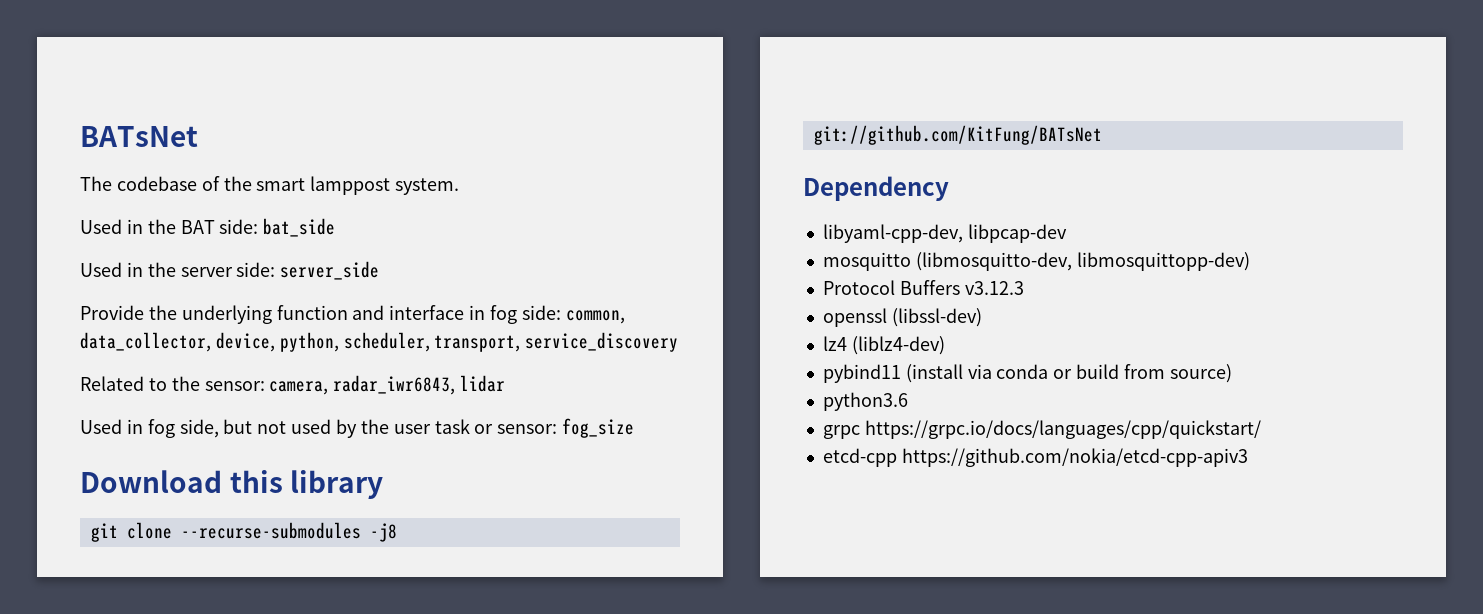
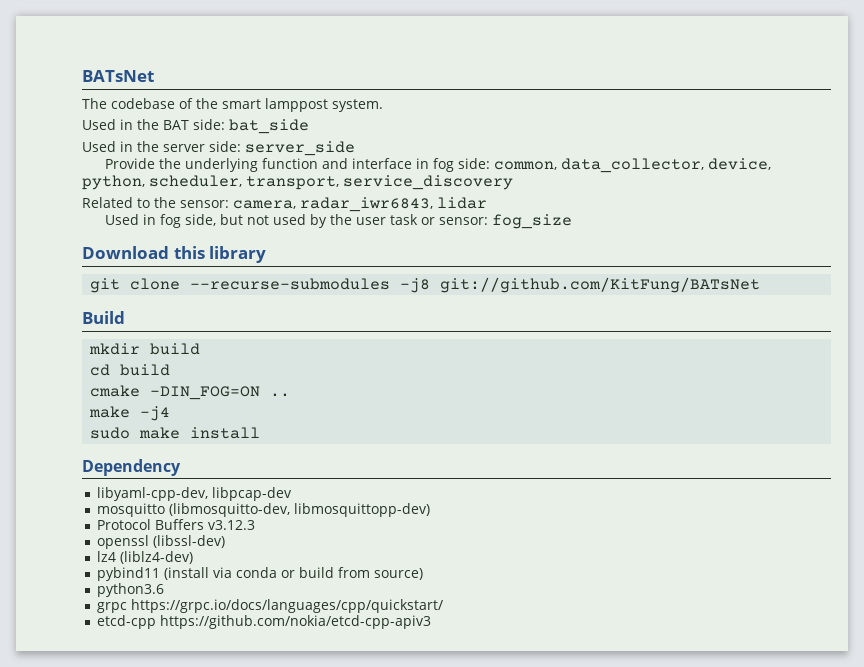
+ Build
+ mkdir build
+ cd build
+ cmake -DIN_FOG=ON ..
+ make -j4
+ sudo make install

